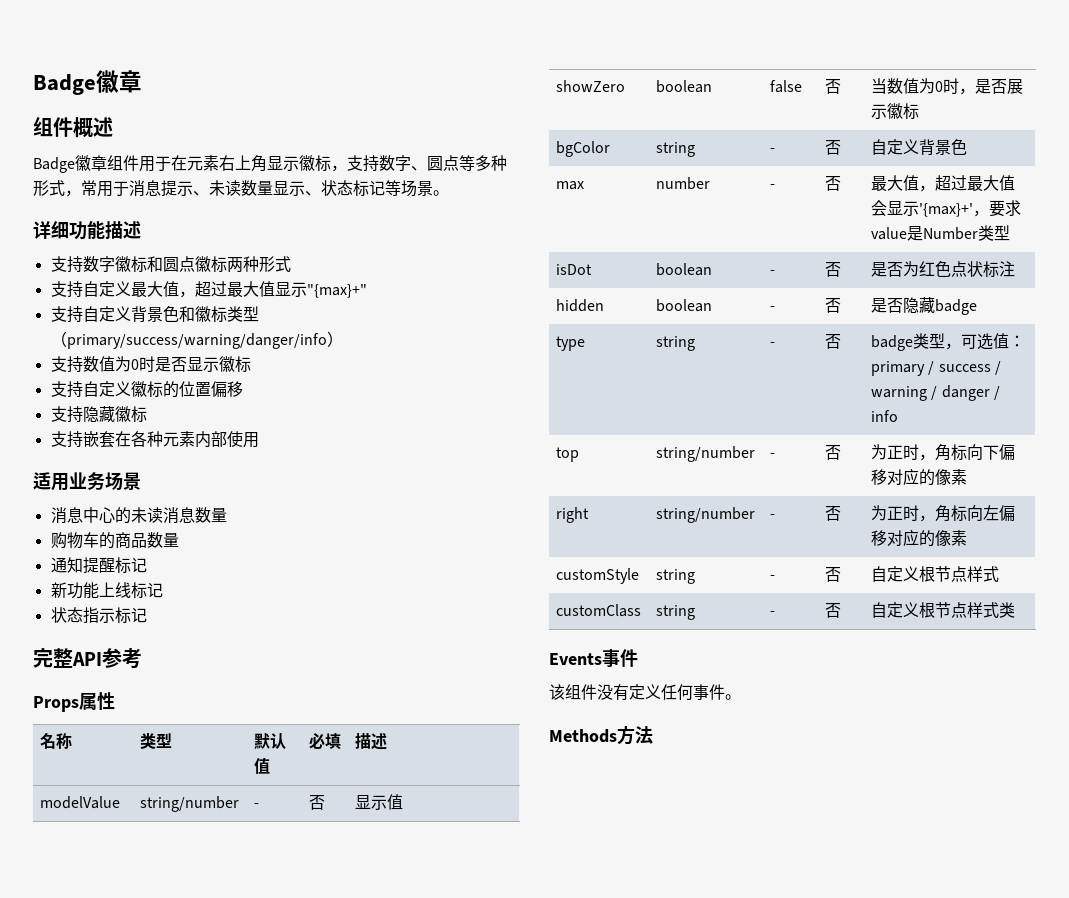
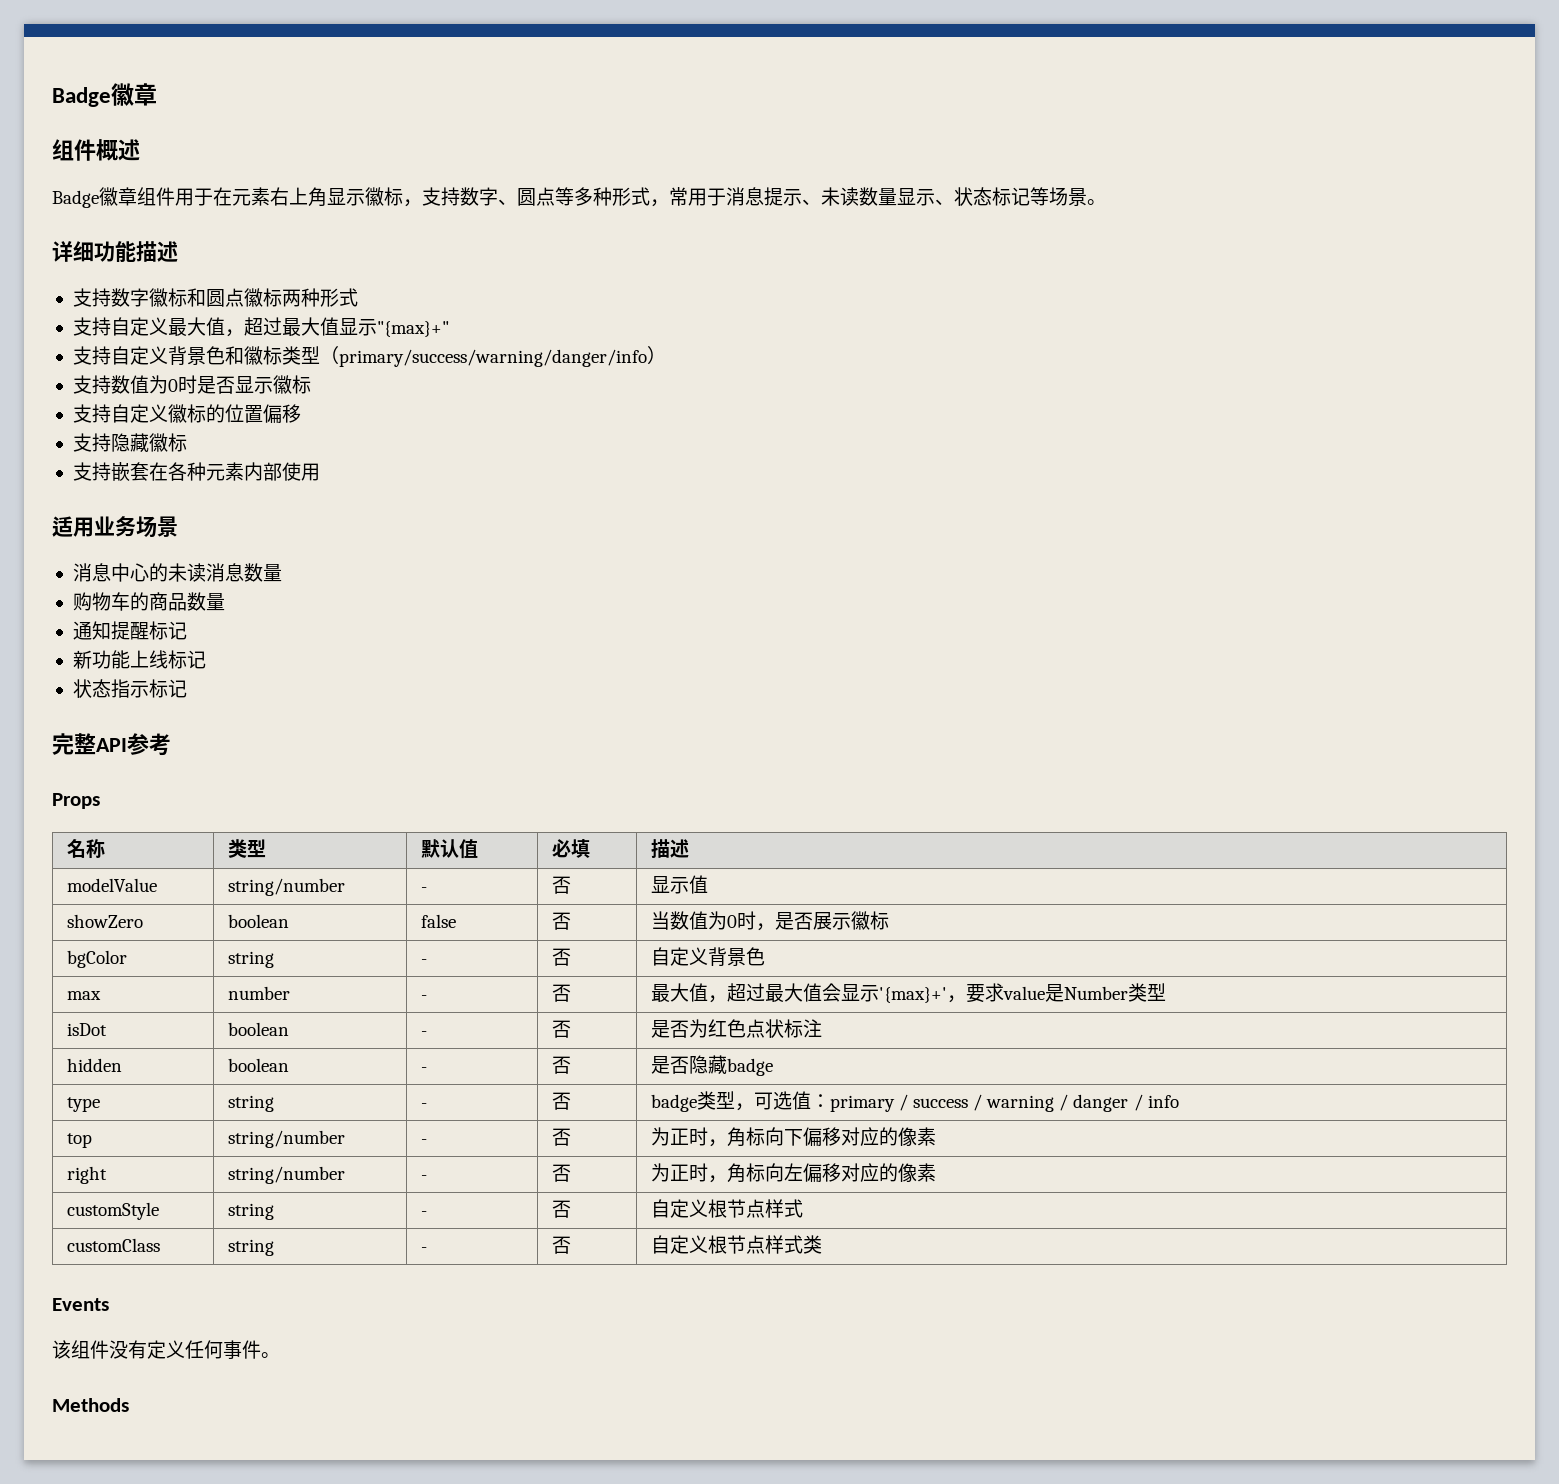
- Props属性
+ Props
- Events事件
+ Events
- Methods方法
+ Methods

